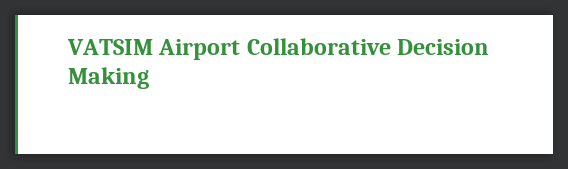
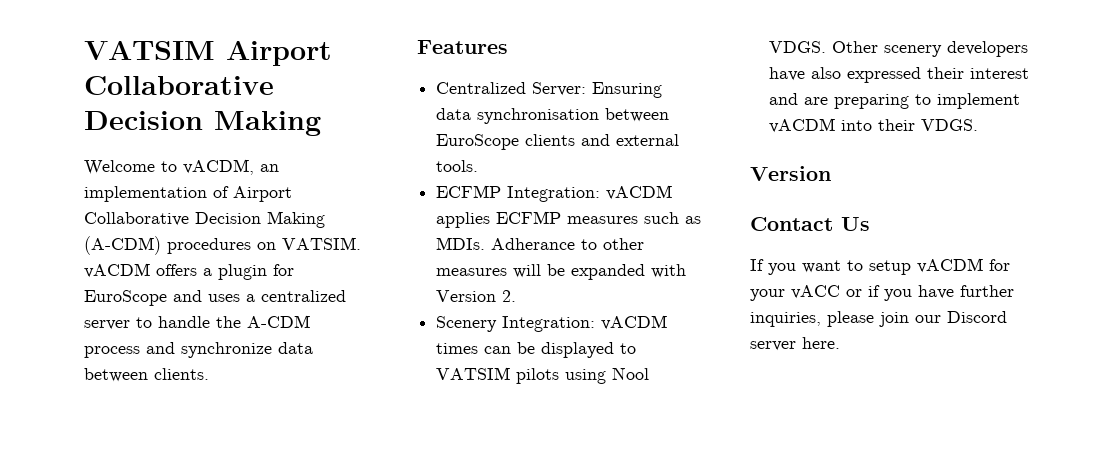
+ Welcome to vACDM, an implementation of Airport Collaborative Decision Making (A-CDM) procedures on VATSIM. vACDM offers a plugin for EuroScope and uses a centralized server to handle the A-CDM process and synchronize data between clients.
+ Features
+ Centralized Server: Ensuring data synchronisation between EuroScope clients and external tools.
+ ECFMP Integration: vACDM applies ECFMP measures such as MDIs. Adherance to other measures will be expanded with Version 2.
+ Scenery Integration: vACDM times can be displayed to VATSIM pilots using Nool VDGS. Other scenery developers have also expressed their interest and are preparing to implement vACDM into their VDGS.
+ Version
+ Contact Us
+ If you want to setup vACDM for your vACC or if you have further inquiries, please join our Discord server here.

